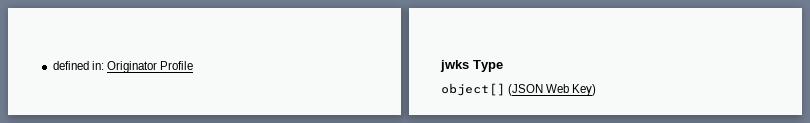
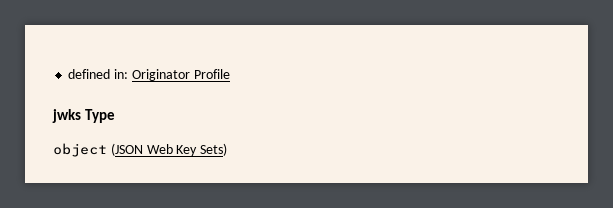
- object[] (JSON Web Key)
+ object (JSON Web Key Sets)

